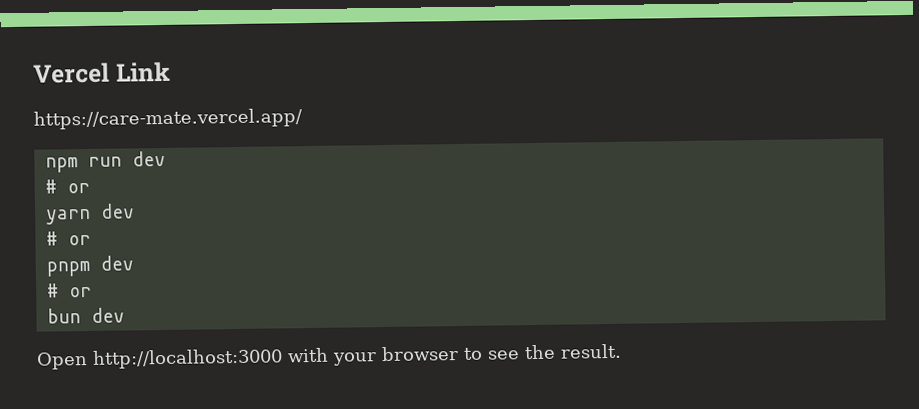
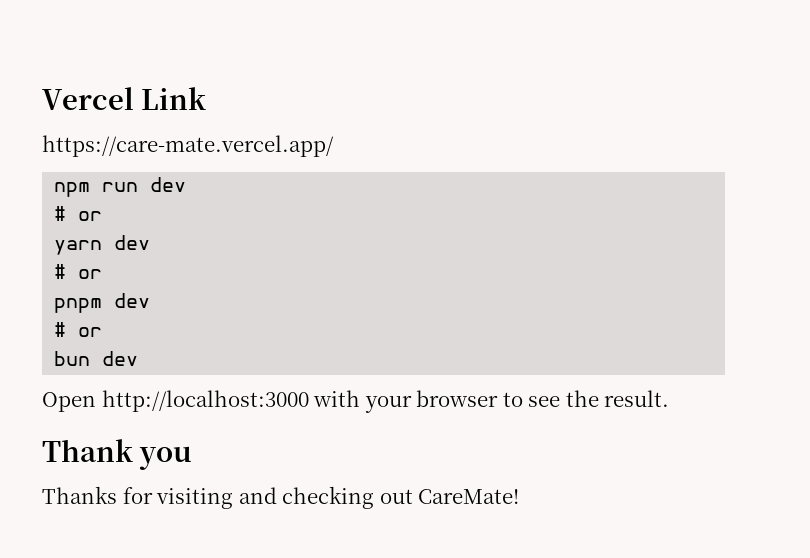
+ Thank you
+ Thanks for visiting and checking out CareMate!

